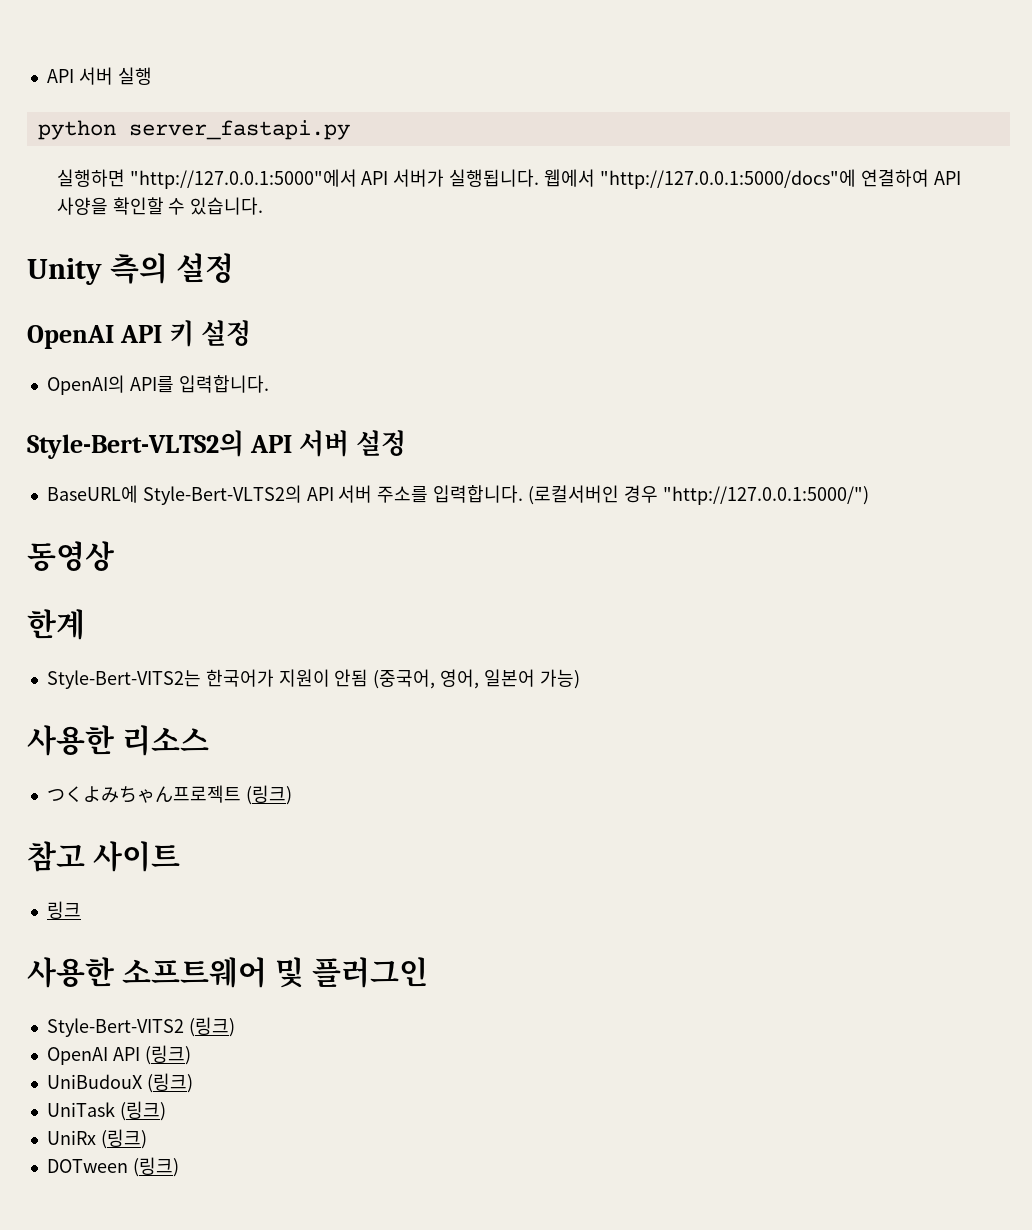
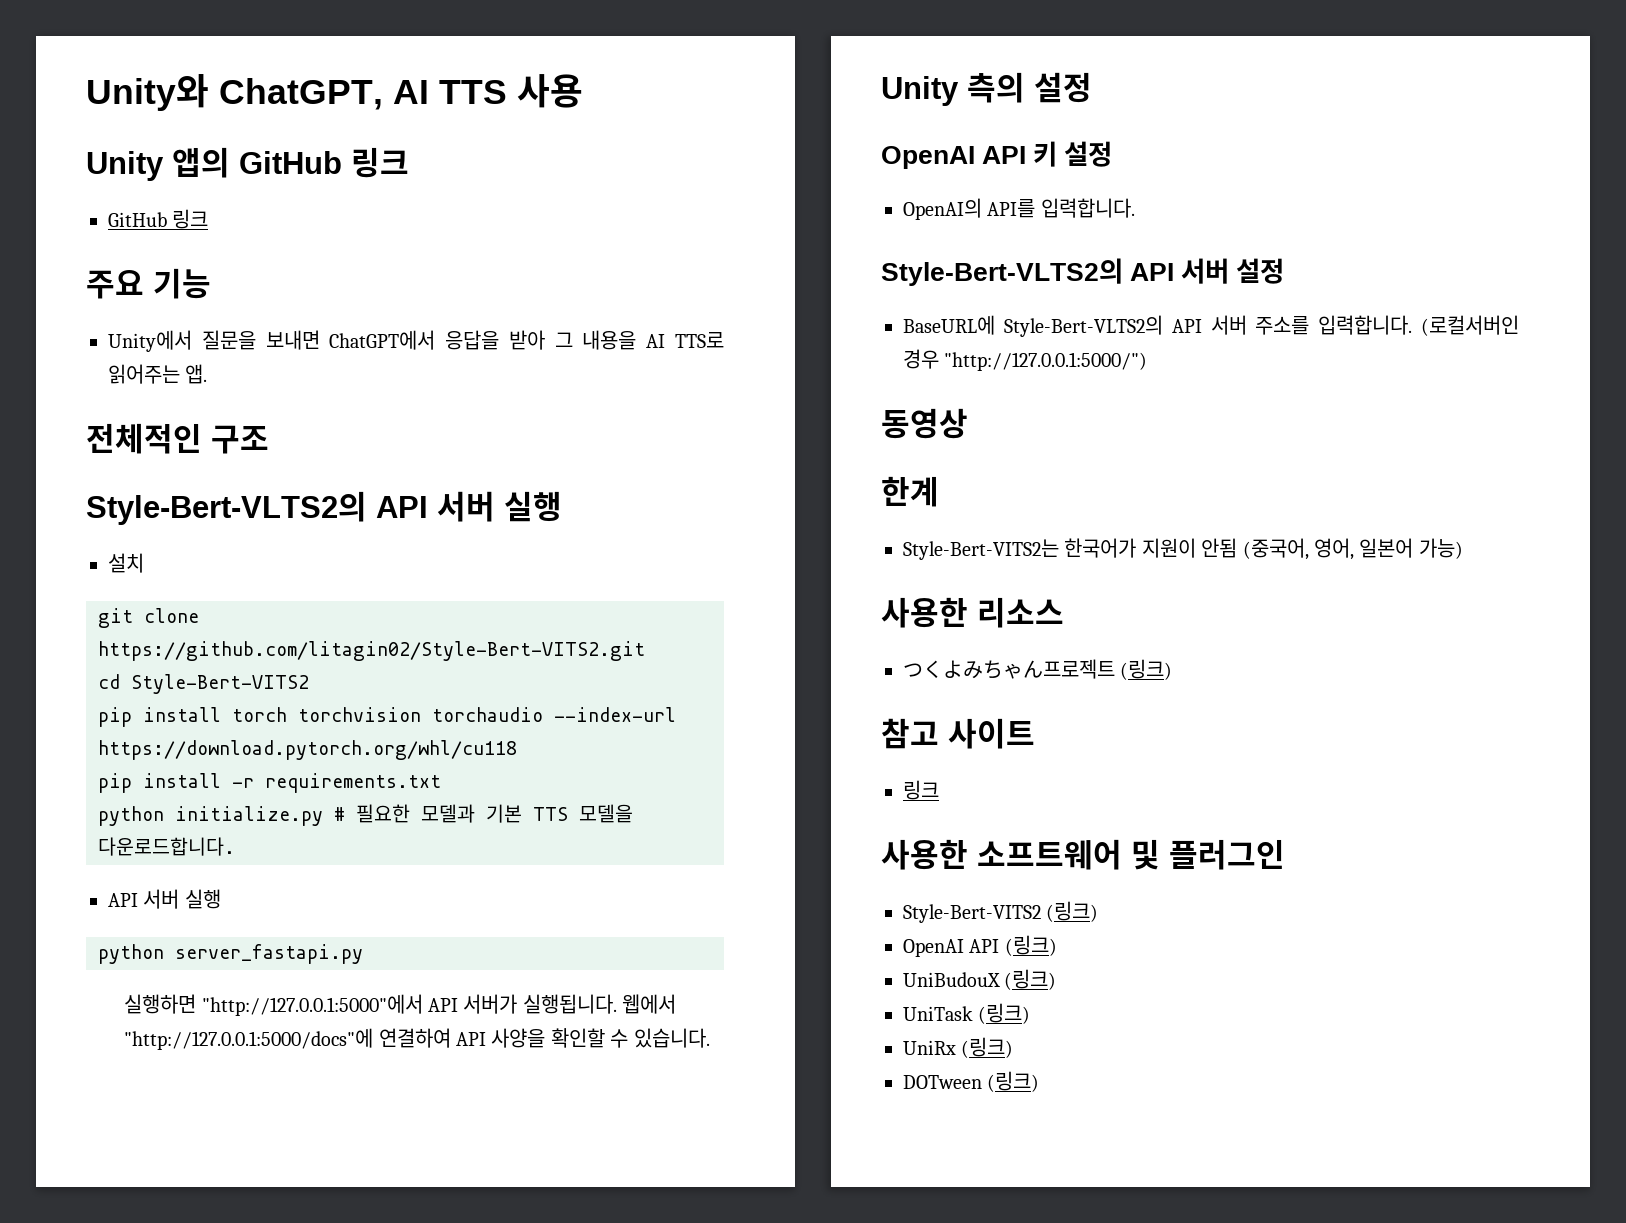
+ Unity와 ChatGPT, AI TTS 사용
+ Unity 앱의 GitHub 링크
+ GitHub 링크
+ 주요 기능
+ Unity에서 질문을 보내면 ChatGPT에서 응답을 받아 그 내용을 AI TTS로 읽어주는 앱.
+ 전체적인 구조
+ Style-Bert-VLTS2의 API 서버 실행
+ 설치
+ git clone https://github.com/litagin02/Style-Bert-VITS2.git
+ cd Style-Bert-VITS2
+ pip install torch torchvision torchaudio --index-url https://download.pytorch.org/whl/cu118
+ pip install -r requirements.txt
+ python initialize.py # 필요한 모델과 기본 TTS 모델을 다운로드합니다.

